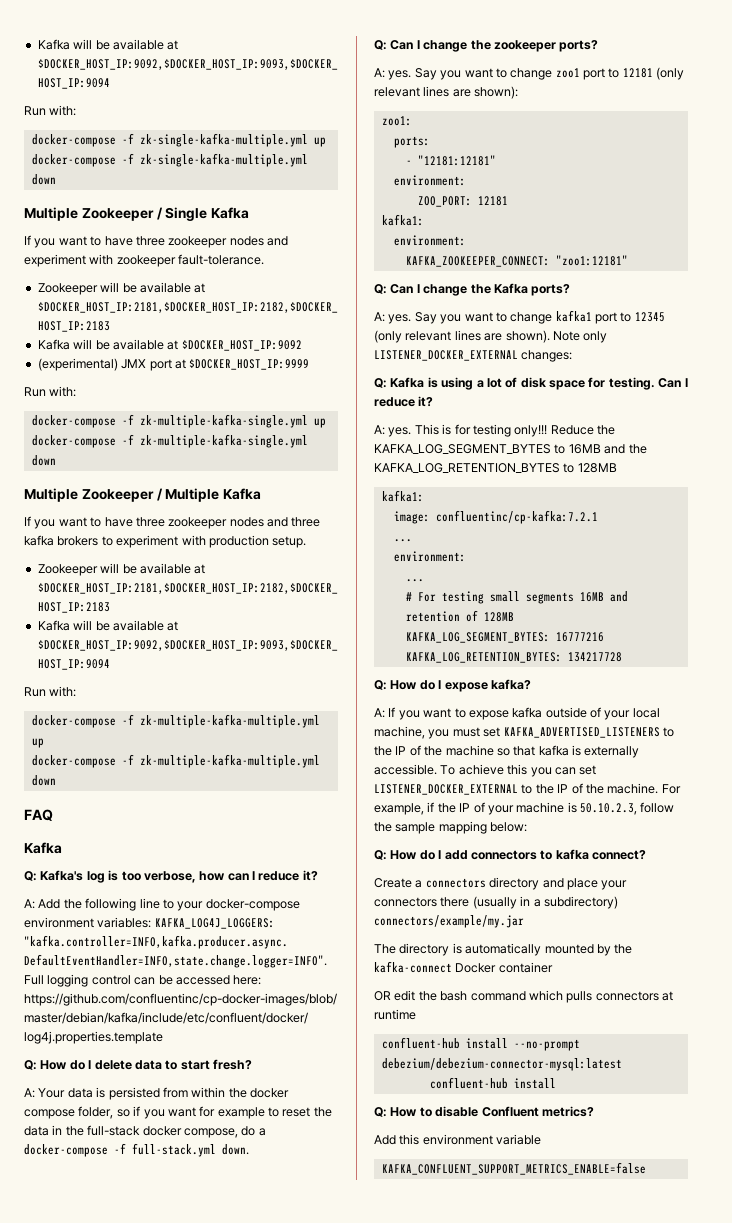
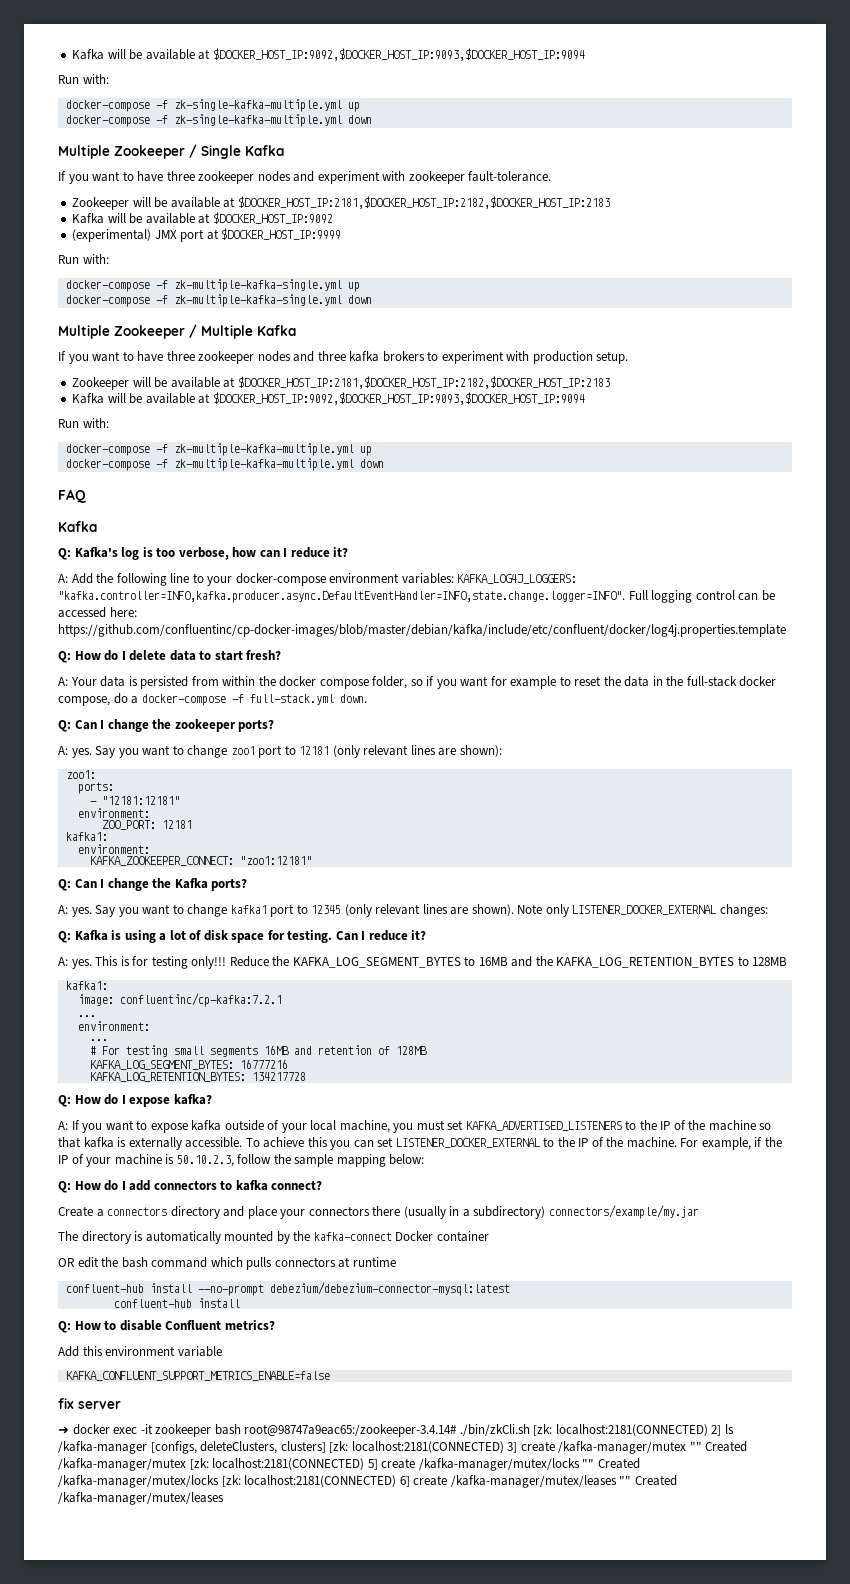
+ fix server
+ ➜ docker exec -it zookeeper bash root@98747a9eac65:/zookeeper-3.4.14# ./bin/zkCli.sh [zk: localhost:2181(CONNECTED) 2] ls /kafka-manager [configs, deleteClusters, clusters] [zk: localhost:2181(CONNECTED) 3] create /kafka-manager/mutex "" Created /kafka-manager/mutex [zk: localhost:2181(CONNECTED) 5] create /kafka-manager/mutex/locks "" Created /kafka-manager/mutex/locks [zk: localhost:2181(CONNECTED) 6] create /kafka-manager/mutex/leases "" Created /kafka-manager/mutex/leases

